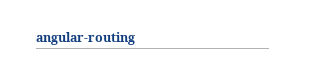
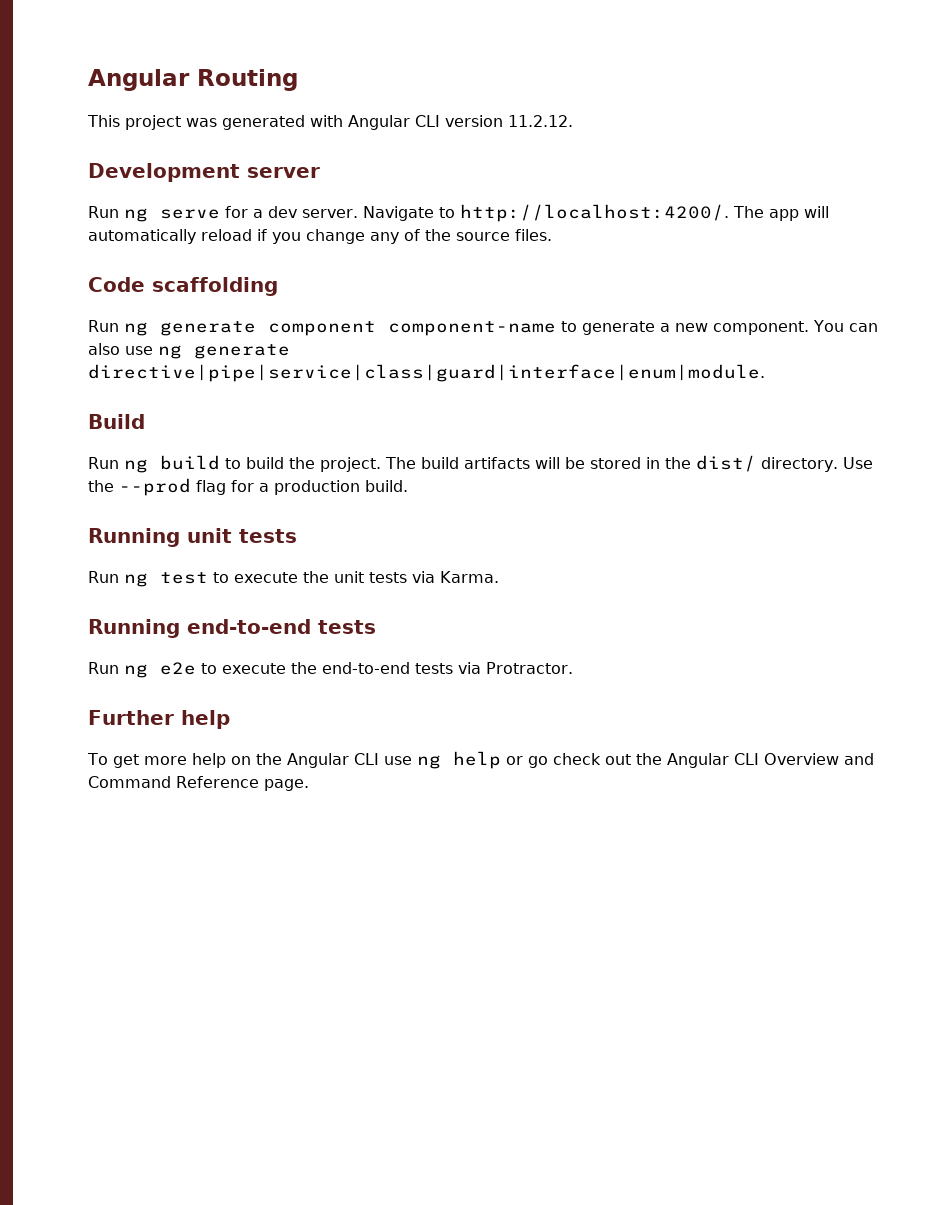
- angular-routing
+ Angular Routing
+ This project was generated with Angular CLI version 11.2.12.
+ Development server
+ Run ng serve for a dev server. Navigate to http://localhost:4200/. The app will automatically reload if you change any of the source files.
+ Code scaffolding
+ Run ng generate component component-name to generate a new component. You can also use ng generate directive|pipe|service|class|guard|interface|enum|module.
+ Build
+ Run ng build to build the project. The build artifacts will be stored in the dist/ directory. Use the --prod flag for a production build.
+ Running unit tests
+ Run ng test to execute the unit tests via Karma.
+ Running end-to-end tests
+ Run ng e2e to execute the end-to-end tests via Protractor.
+ Further help
+ To get more help on the Angular CLI use ng help or go check out the Angular CLI Overview and Command Reference page.

